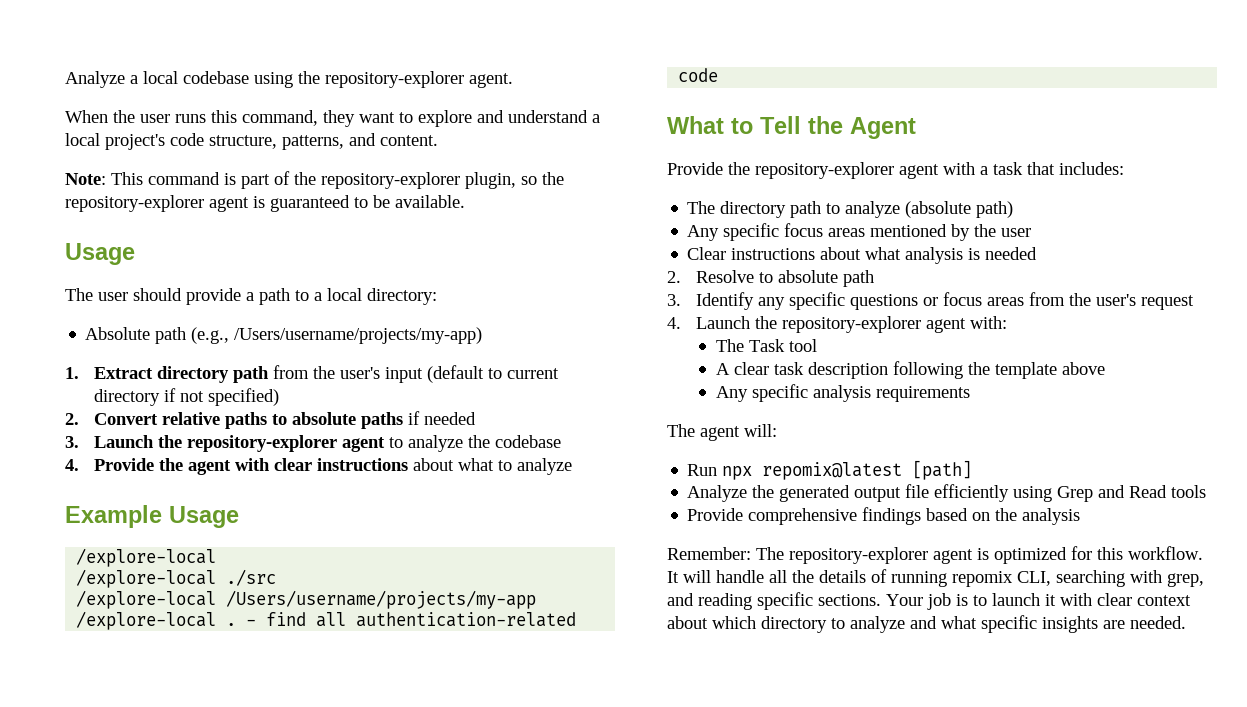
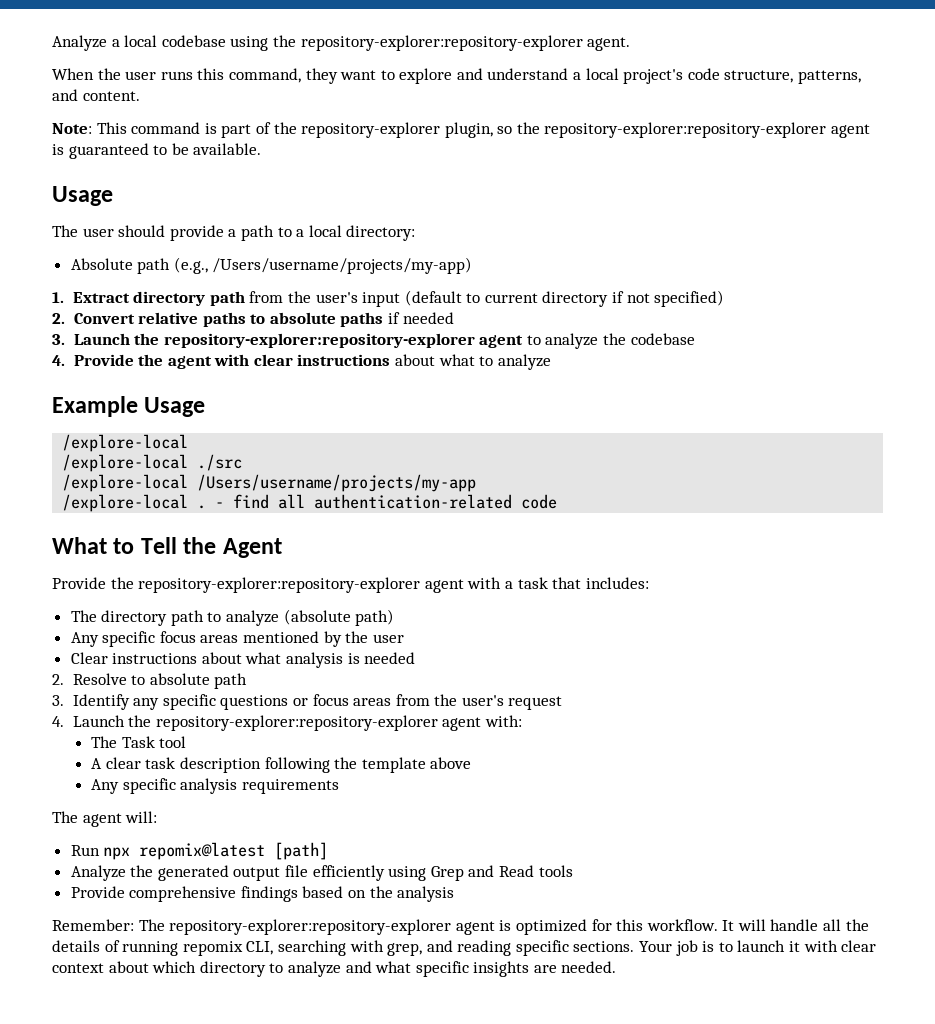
- Analyze a local codebase using the repository-explorer agent.
+ Analyze a local codebase using the repository-explorer:repository-explorer agent.
- Note: This command is part of the repository-explorer plugin, so the repository-explorer agent is guaranteed to be available.
+ Note: This command is part of the repository-explorer plugin, so the repository-explorer:repository-explorer agent is guaranteed to be available.
- 3. Launch the repository-explorer agent to analyze the codebase
+ 3. Launch the repository-explorer:repository-explorer agent to analyze the codebase
- Provide the repository-explorer agent with a task that includes:
+ Provide the repository-explorer:repository-explorer agent with a task that includes:
- 4. Launch the repository-explorer agent with:
+ 4. Launch the repository-explorer:repository-explorer agent with:
- Remember: The repository-explorer agent is optimized for this workflow.
+ Remember: The repository-explorer:repository-explorer agent is optimized for this workflow.

